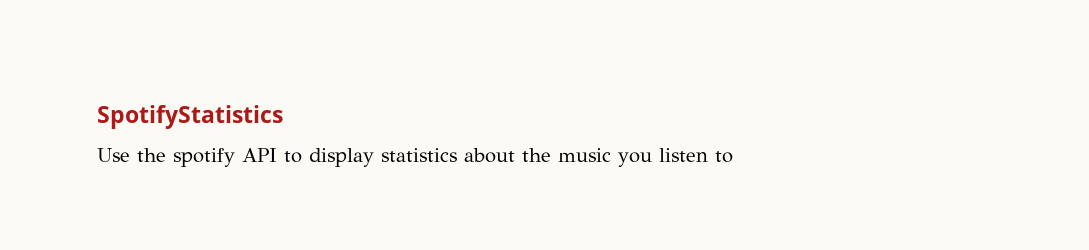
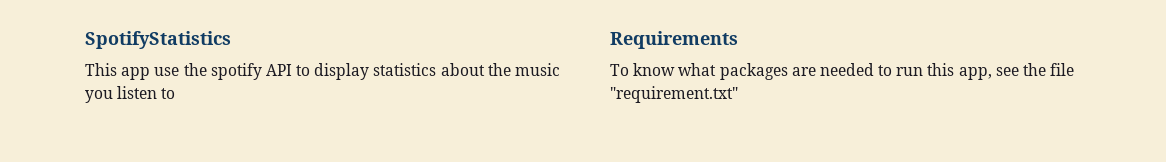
- Use the spotify API to display statistics about the music you listen to
+ This app use the spotify API to display statistics about the music you listen to
+ Requirements
+ To know what packages are needed to run this app, see the file "requirement.txt"

